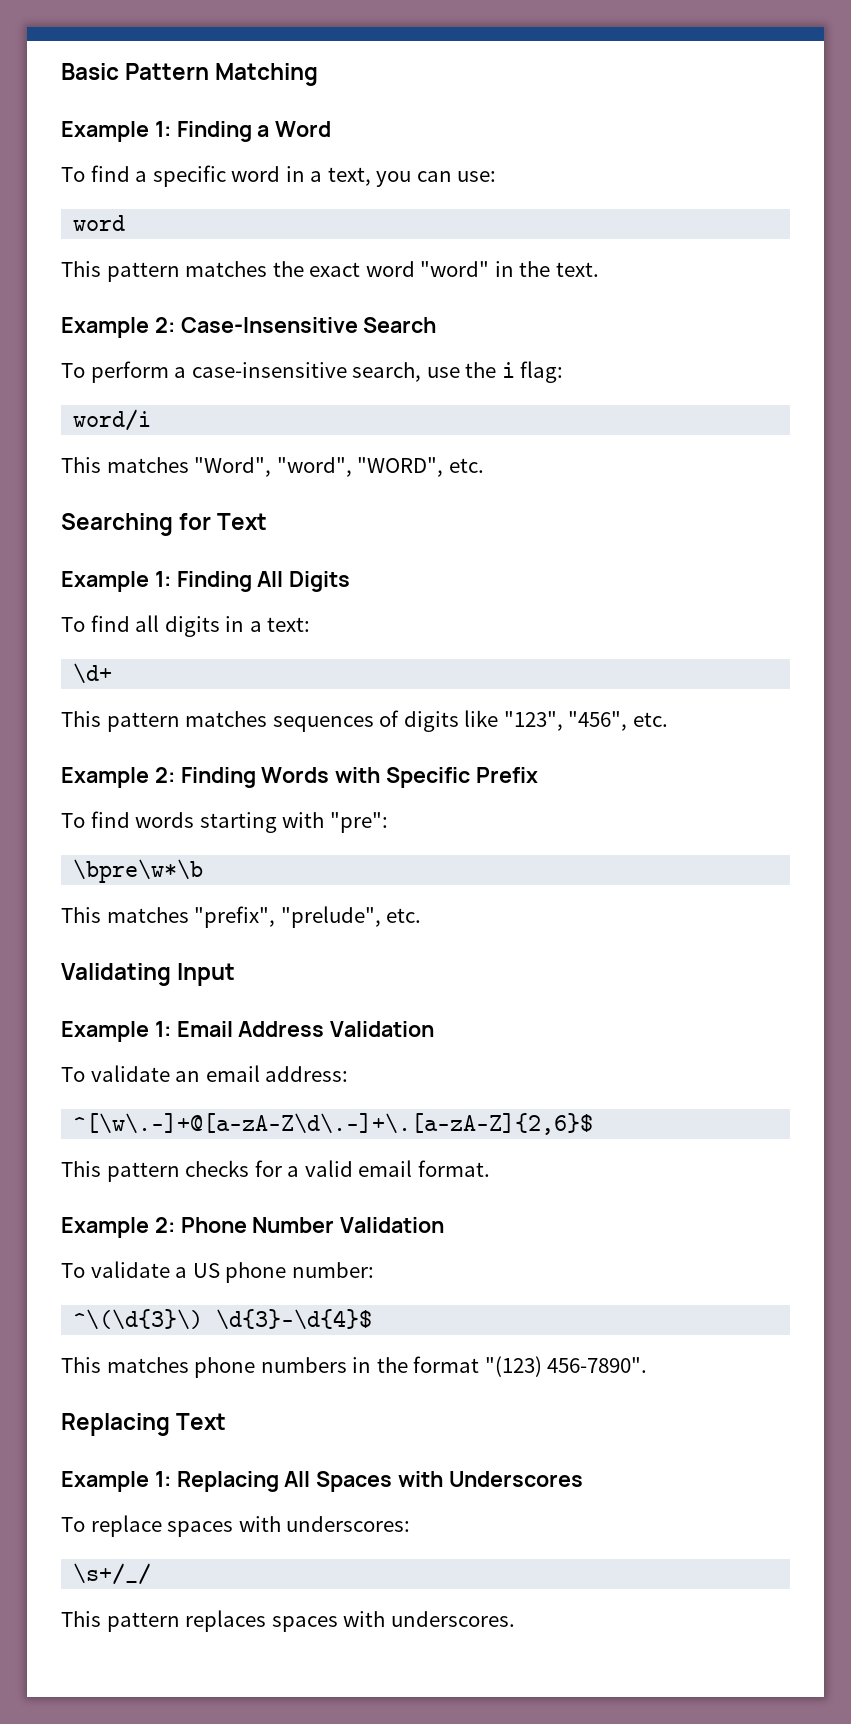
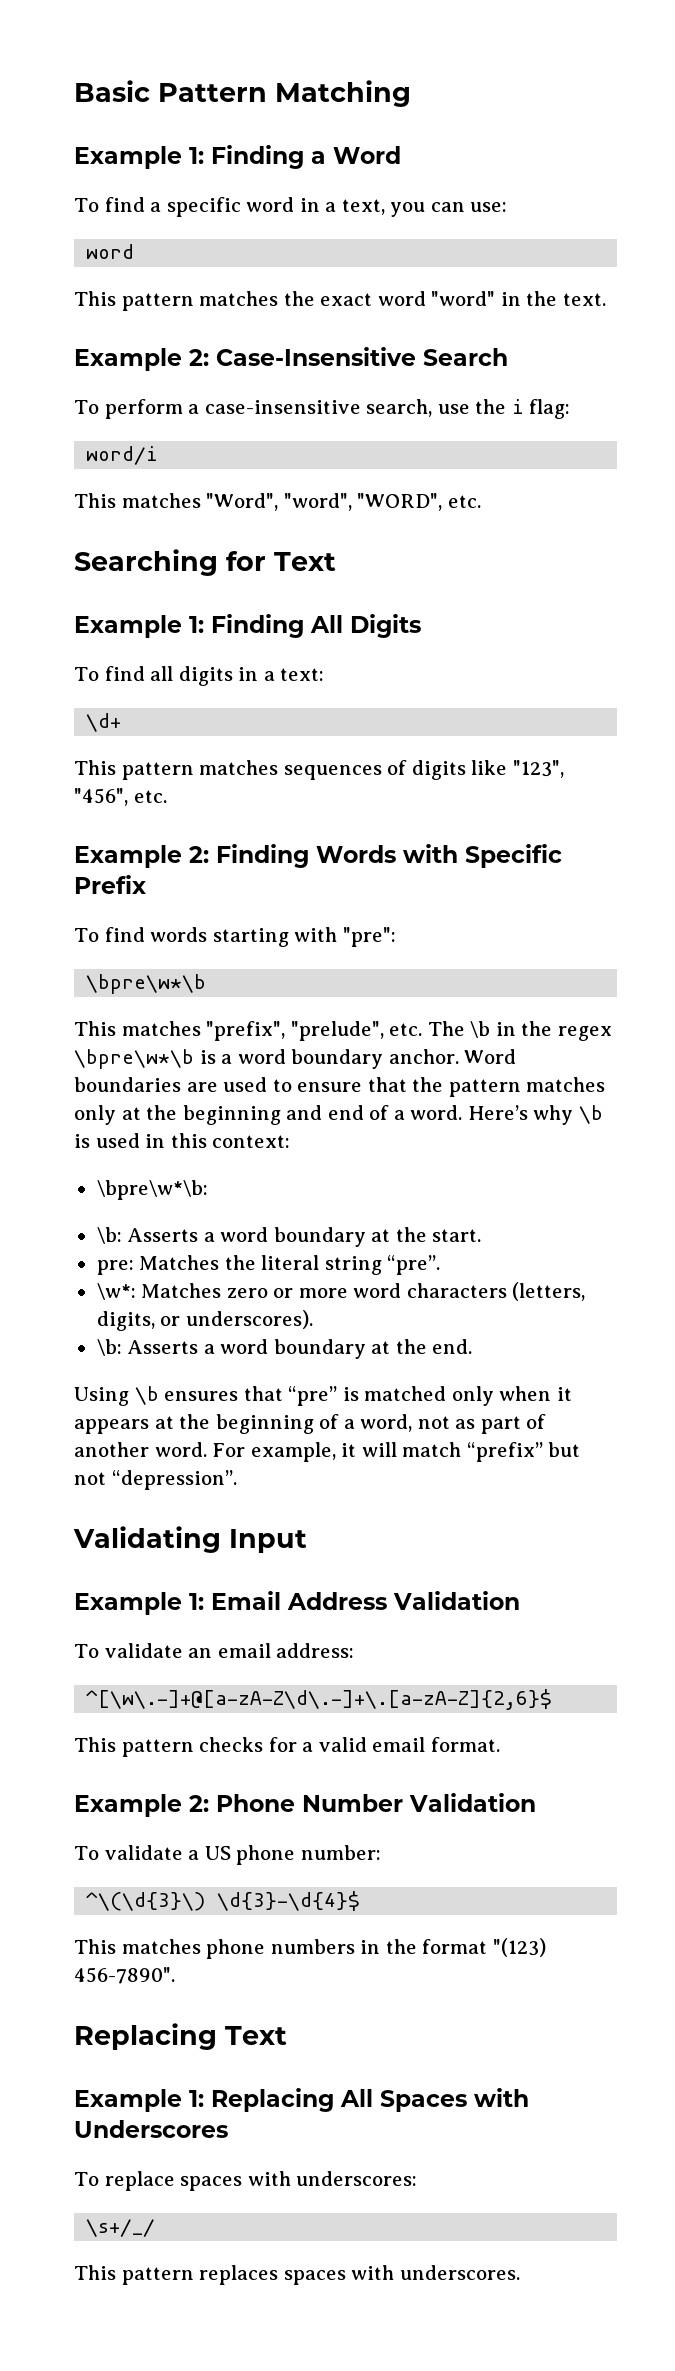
- This matches "prefix", "prelude", etc.
+ This matches "prefix", "prelude", etc. The \b in the regex \bpre\w*\b is a word boundary anchor. Word boundaries are used to ensure that the pattern matches only at the beginning and end of a word. Here’s why \b is used in this context:
+ \bpre\w*\b:
+ \b: Asserts a word boundary at the start.
+ pre: Matches the literal string “pre”.
+ \w*: Matches zero or more word characters (letters, digits, or underscores).
+ \b: Asserts a word boundary at the end.
+ Using \b ensures that “pre” is matched only when it appears at the beginning of a word, not as part of another word. For example, it will match “prefix” but not “depression”.

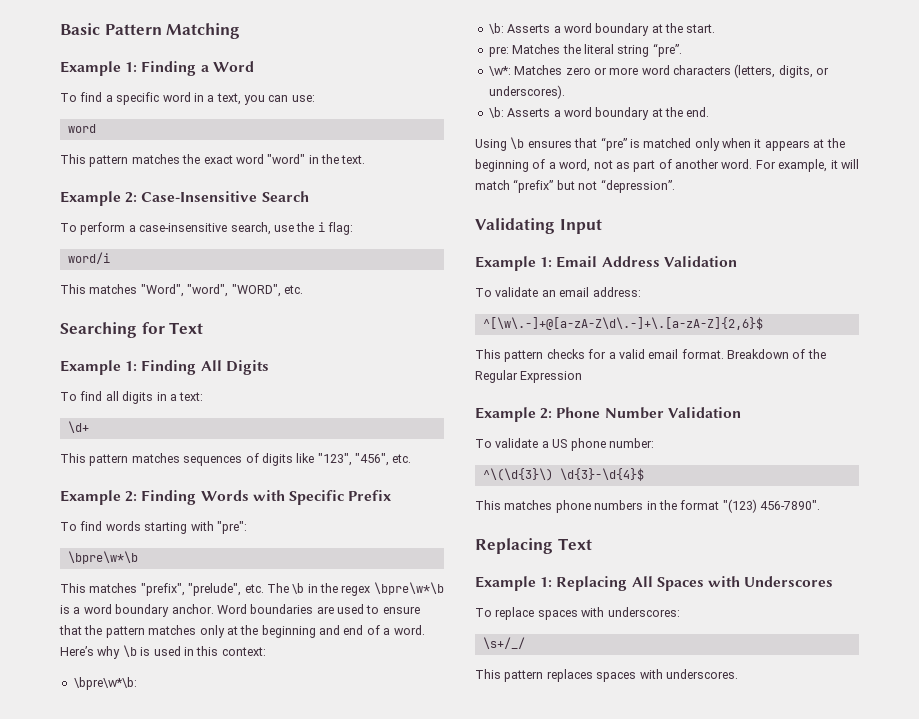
+ Breakdown of the Regular Expression

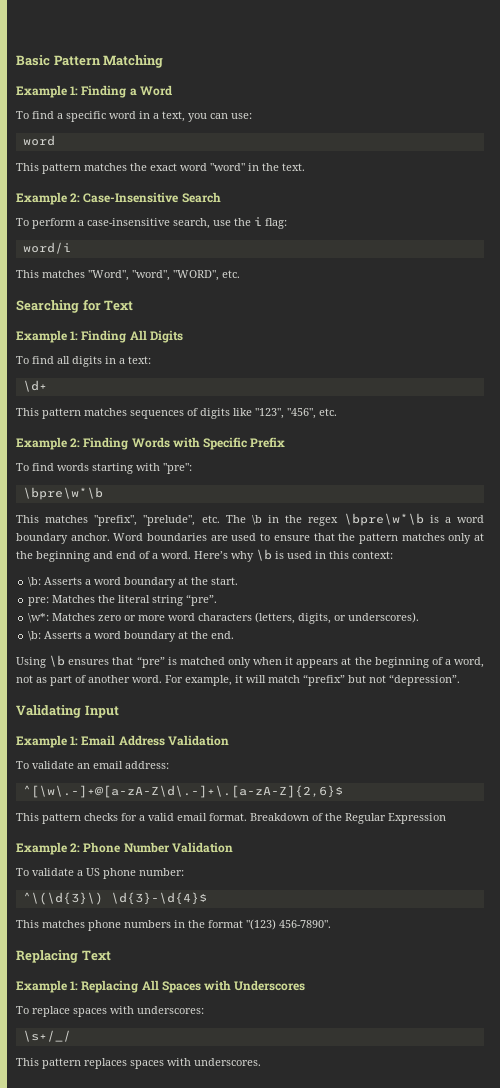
- \bpre\w*\b:

